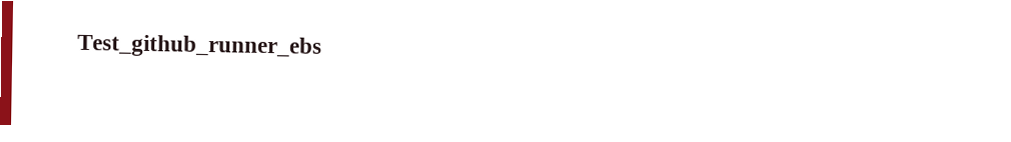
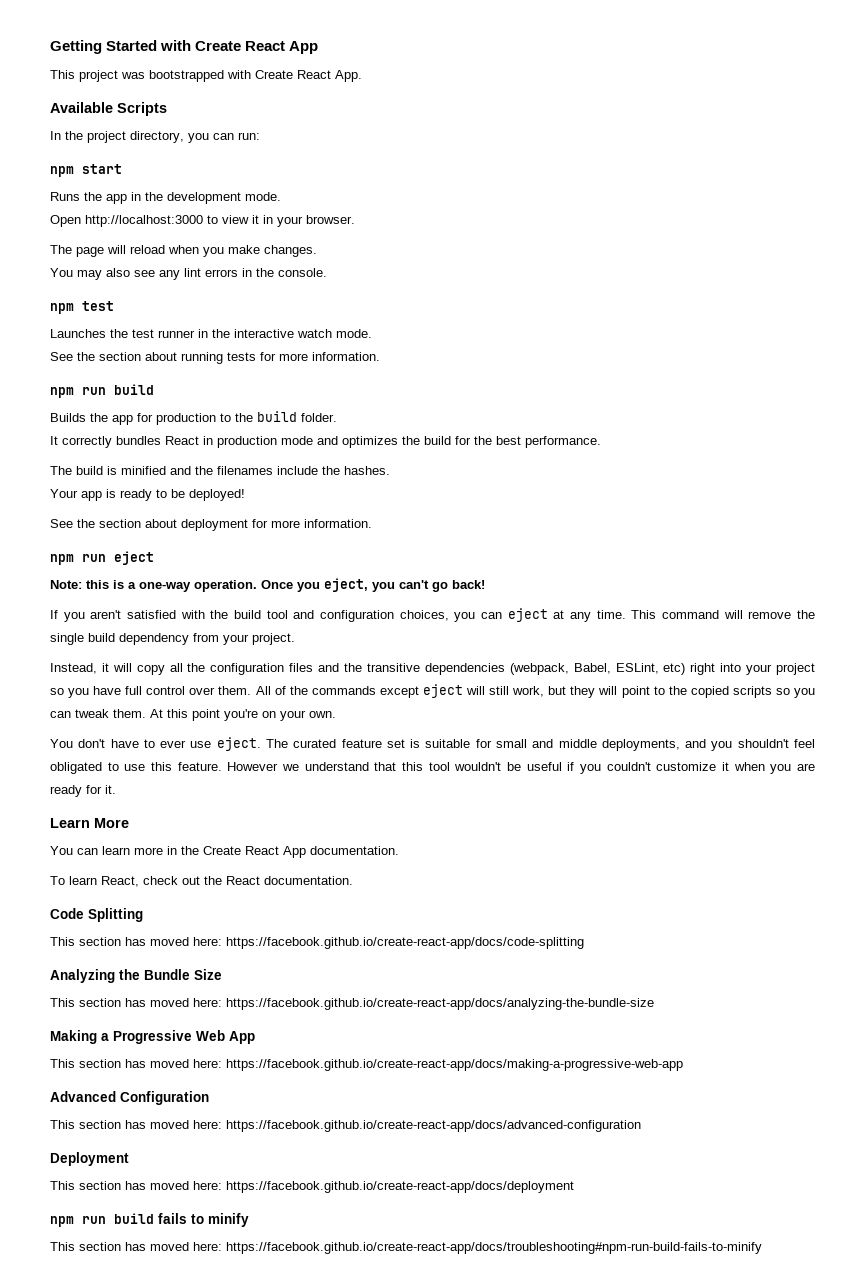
- Test_github_runner_ebs
+ Getting Started with Create React App
+ This project was bootstrapped with Create React App.
+ Available Scripts
+ In the project directory, you can run:
+ npm start
+ Runs the app in the development mode.
+ Open http://localhost:3000 to view it in your browser.
+ The page will reload when you make changes.
+ You may also see any lint errors in the console.
+ npm test
+ Launches the test runner in the interactive watch mode.
+ See the section about running tests for more information.
+ npm run build
+ Builds the app for production to the build folder.
+ It correctly bundles React in production mode and optimizes the build for the best performance.
+ The build is minified and the filenames include the hashes.
+ Your app is ready to be deployed!
+ See the section about deployment for more information.
+ npm run eject
+ Note: this is a one-way operation. Once you eject, you can't go back!
+ If you aren't satisfied with the build tool and configuration choices, you can eject at any time. This command will remove the single build dependency from your project.
+ Instead, it will copy all the configuration files and the transitive dependencies (webpack, Babel, ESLint, etc) right into your project so you have full control over them. All of the commands except eject will still work, but they will point to the copied scripts so you can tweak them. At this point you're on your own.
+ You don't have to ever use eject. The curated feature set is suitable for small and middle deployments, and you shouldn't feel obligated to use this feature. However we understand that this tool wouldn't be useful if you couldn't customize it when you are ready for it.
+ Learn More
+ You can learn more in the Create React App documentation.
+ To learn React, check out the React documentation.
+ Code Splitting
+ This section has moved here: https://facebook.github.io/create-react-app/docs/code-splitting
+ Analyzing the Bundle Size
+ This section has moved here: https://facebook.github.io/create-react-app/docs/analyzing-the-bundle-size
+ Making a Progressive Web App
+ This section has moved here: https://facebook.github.io/create-react-app/docs/making-a-progressive-web-app
+ Advanced Configuration
+ This section has moved here: https://facebook.github.io/create-react-app/docs/advanced-configuration
+ Deployment
+ This section has moved here: https://facebook.github.io/create-react-app/docs/deployment
+ npm run build fails to minify
+ This section has moved here: https://facebook.github.io/create-react-app/docs/troubleshooting#npm-run-build-fails-to-minify

